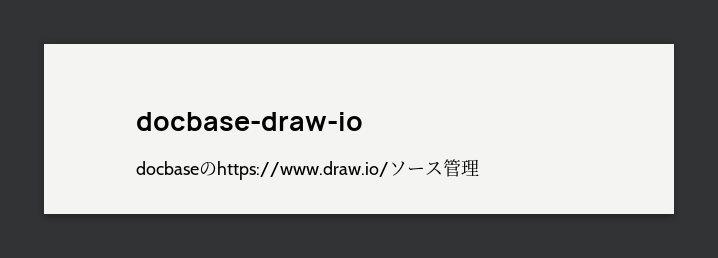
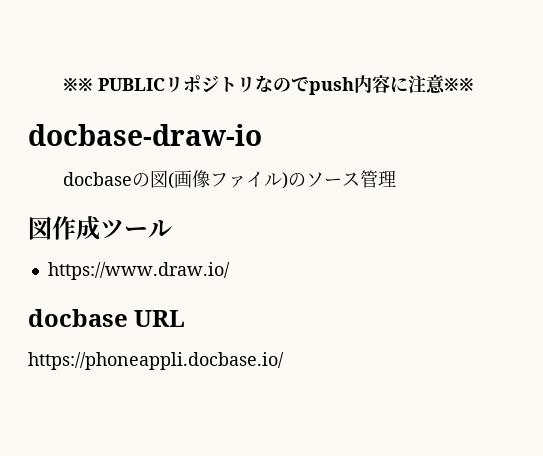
+ ※※ PUBLICリポジトリなのでpush内容に注意※※
  docbase-draw-io
- docbaseのhttps://www.draw.io/ソース管理
+ docbaseの図(画像ファイル)のソース管理
+ 図作成ツール
+ https://www.draw.io/
+ docbase URL
+ https://phoneappli.docbase.io/

